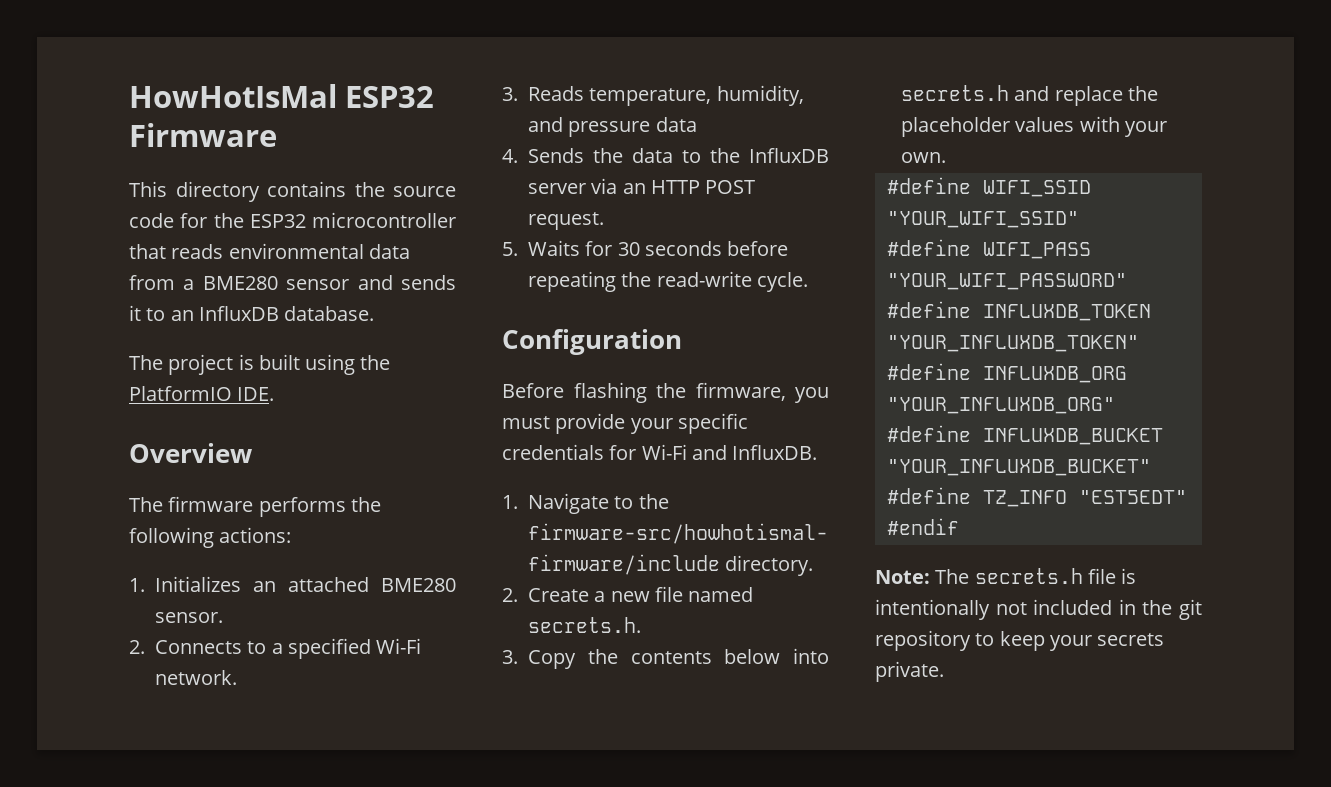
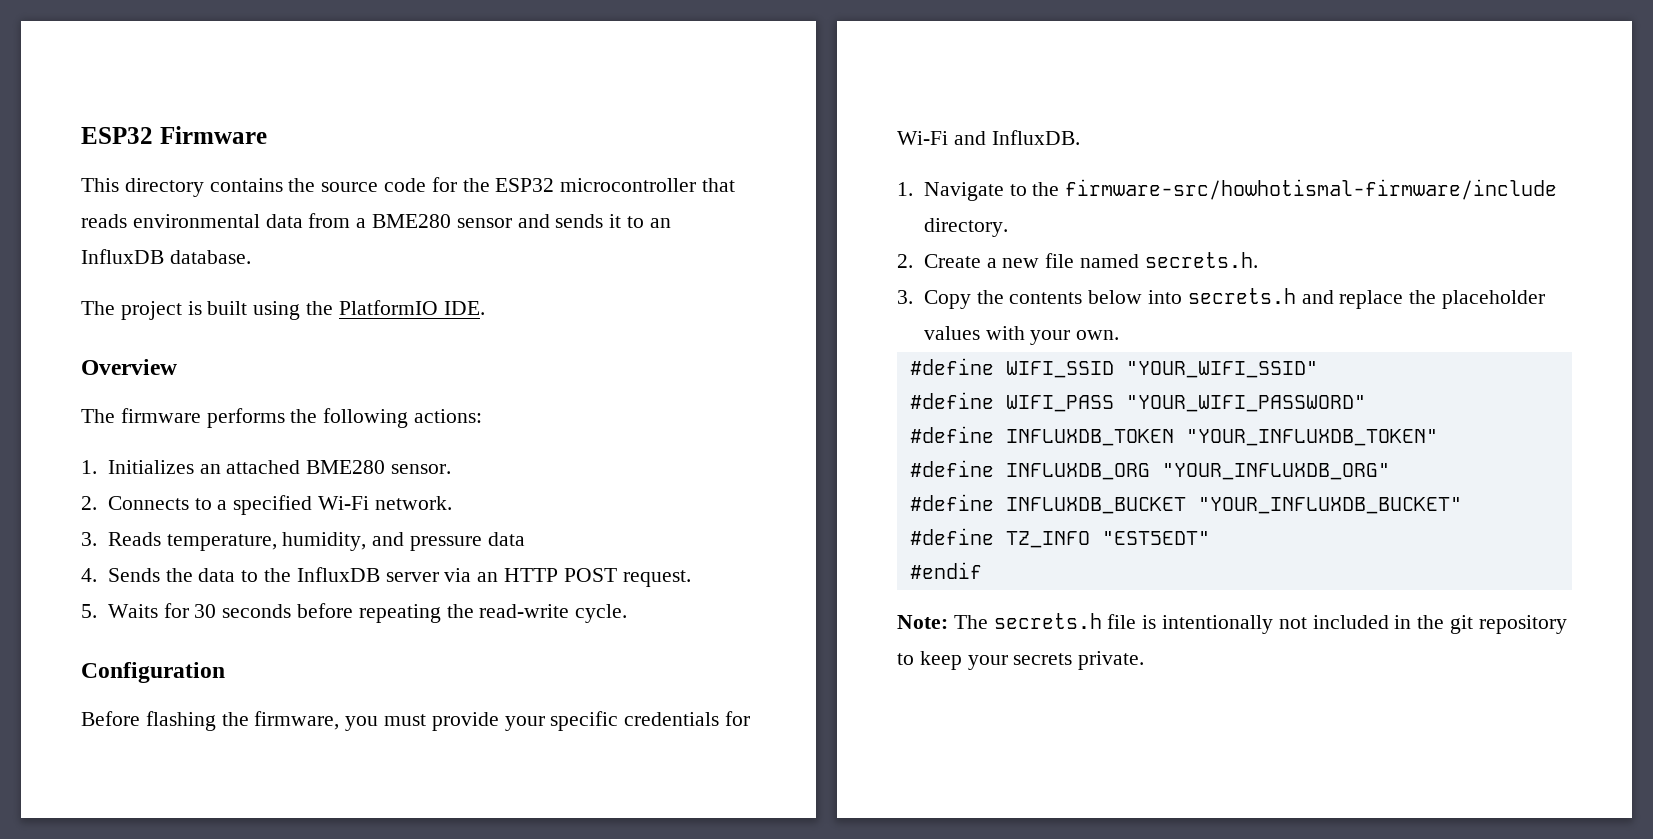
- HowHotIsMal ESP32 Firmware
+ ESP32 Firmware

